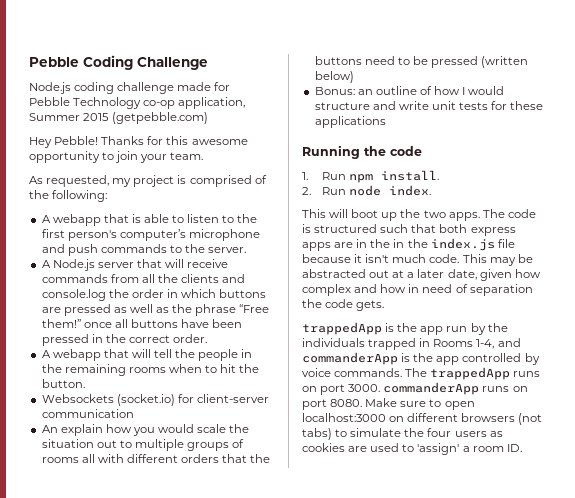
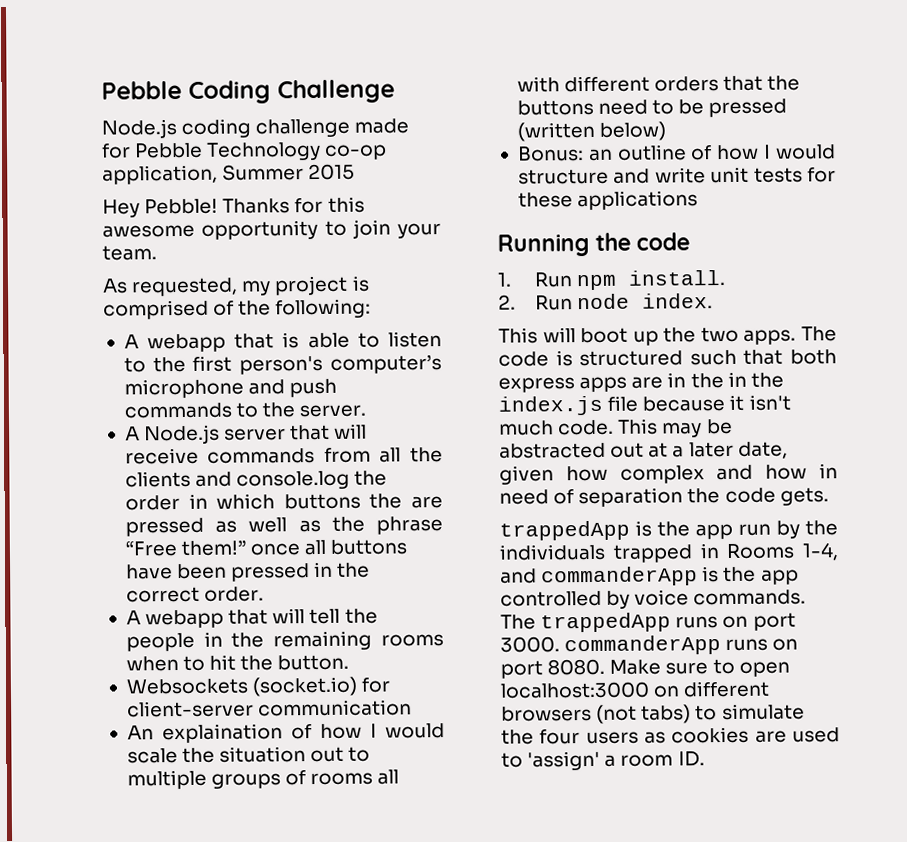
- Node.js coding challenge made for Pebble Technology co-op application, Summer 2015 (getpebble.com)
+ Node.js coding challenge made for Pebble Technology co-op application, Summer 2015
- A Node.js server that will receive commands from all the clients and console.log the order in which buttons are pressed as well as the phrase “Free them!” once all buttons have been pressed in the correct order.
+ A Node.js server that will receive commands from all the clients and console.log the order in which buttons the are pressed as well as the phrase “Free them!” once all buttons have been pressed in the correct order.
- An explain how you would scale the situation out to multiple groups of rooms all with different orders that the buttons need to be pressed (written below)
+ An explaination of how I would scale the situation out to multiple groups of rooms all with different orders that the buttons need to be pressed (written below)

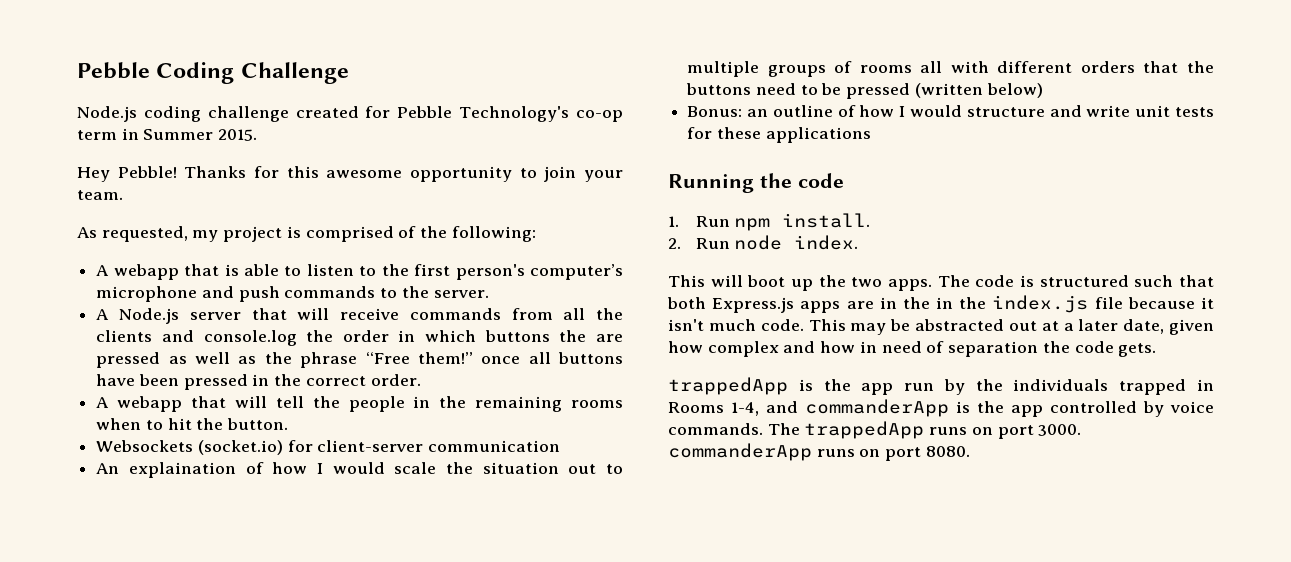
- Node.js coding challenge made for Pebble Technology co-op application, Summer 2015
+ Node.js coding challenge created for Pebble Technology's co-op term in Summer 2015.
- The code is structured such that both express apps are in the in the index.js file because it isn't much code.
+ The code is structured such that both Express.js apps are in the in the index.js file because it isn't much code.
- Make sure to open localhost:3000 on different browsers (not tabs) to simulate the four users as cookies are used to 'assign' a room ID.

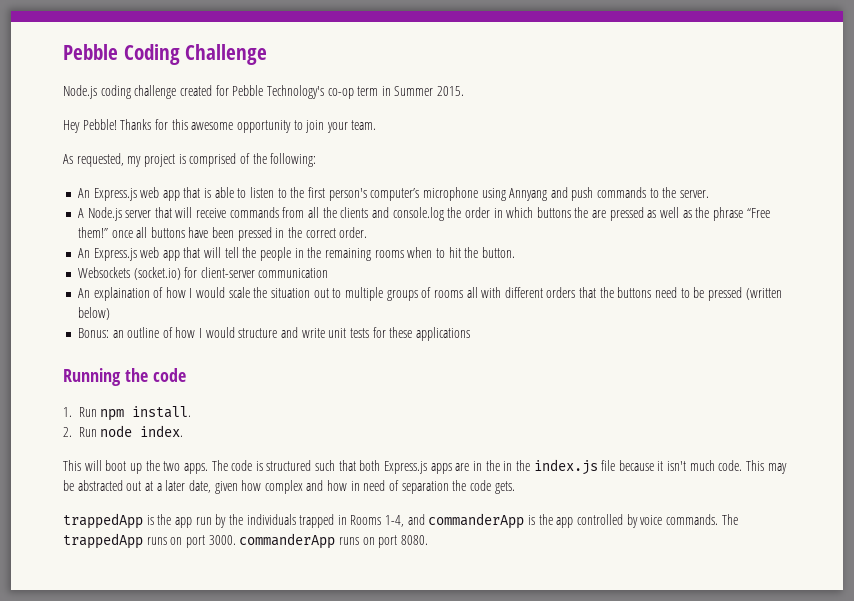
- A webapp that is able to listen to the first person's computer’s microphone and push commands to the server.
+ An Express.js web app that is able to listen to the first person's computer’s microphone using Annyang and push commands to the server.
- A webapp that will tell the people in the remaining rooms when to hit the button.
+ An Express.js web app that will tell the people in the remaining rooms when to hit the button.

